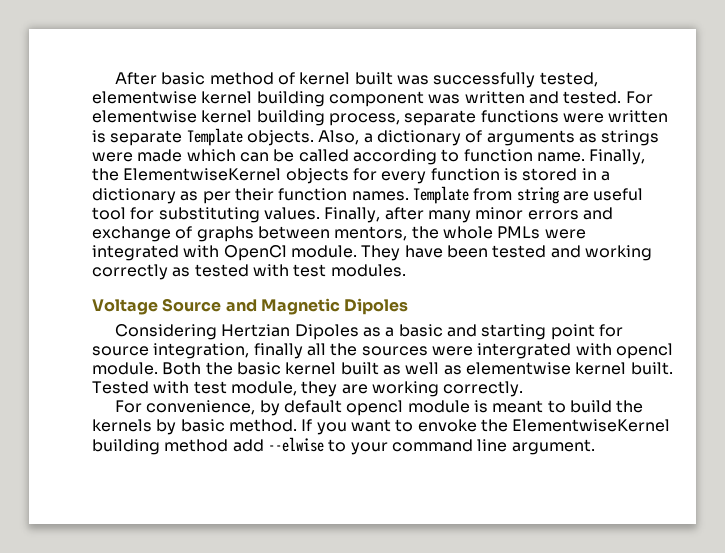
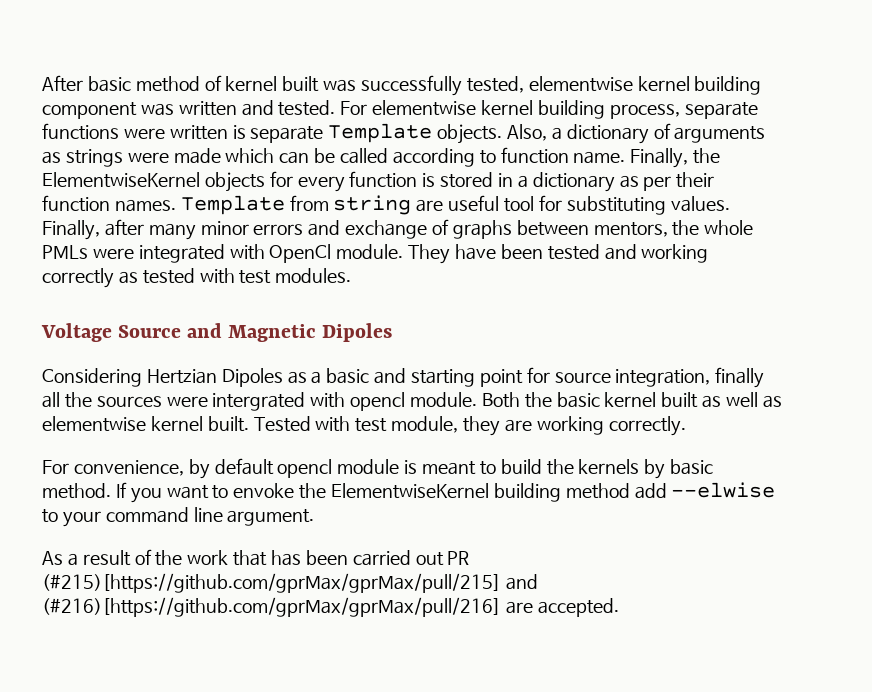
+ As a result of the work that has been carried out PR (#215)[https://github.com/gprMax/gprMax/pull/215] and (#216)[https://github.com/gprMax/gprMax/pull/216] are accepted.

